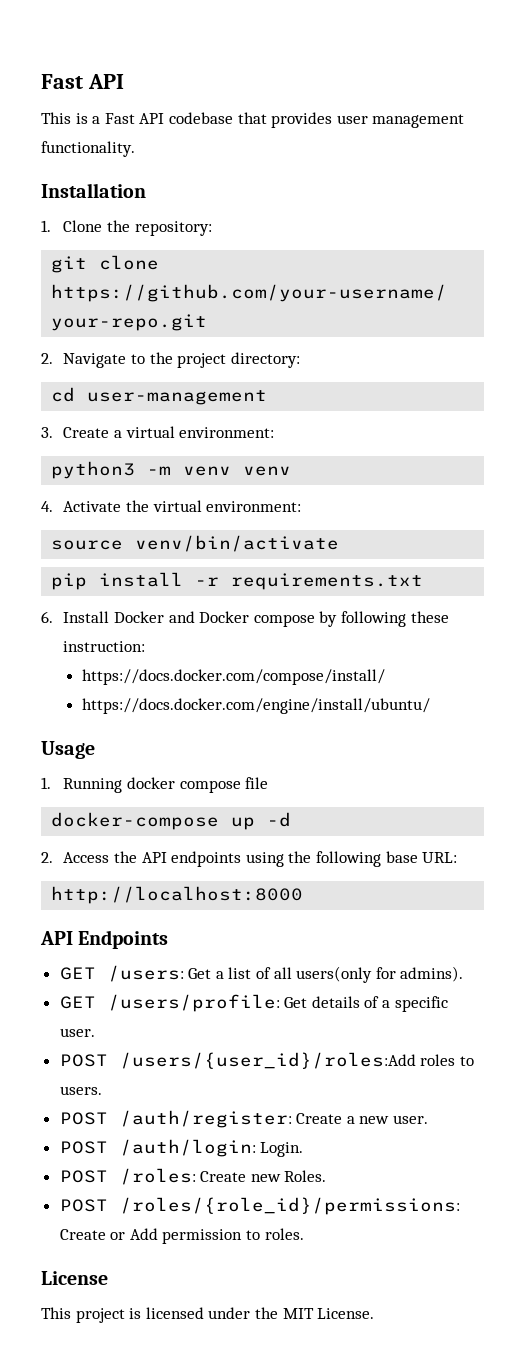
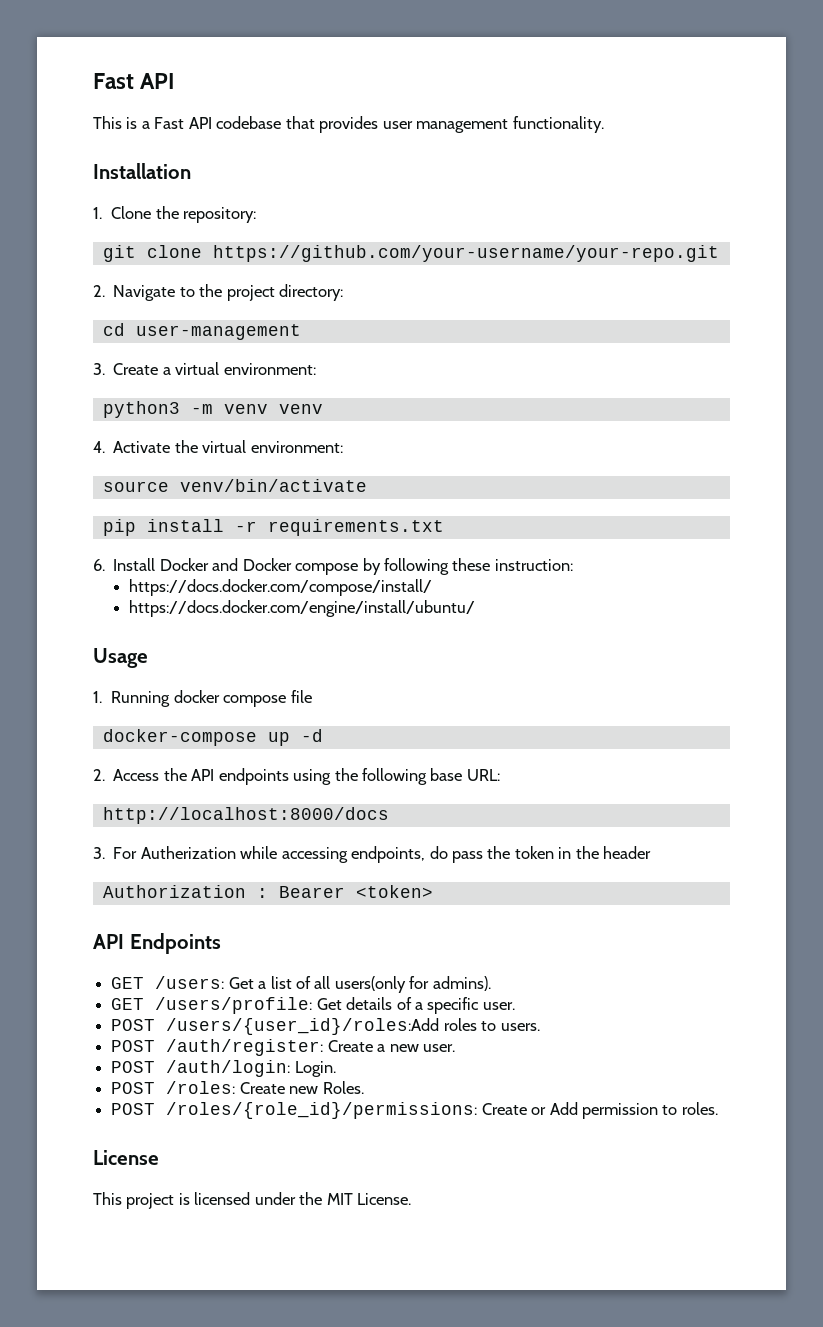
- http://localhost:8000
+ http://localhost:8000/docs
+ 3. For Autherization while accessing endpoints, do pass the token in the header
+ Authorization : Bearer <token>

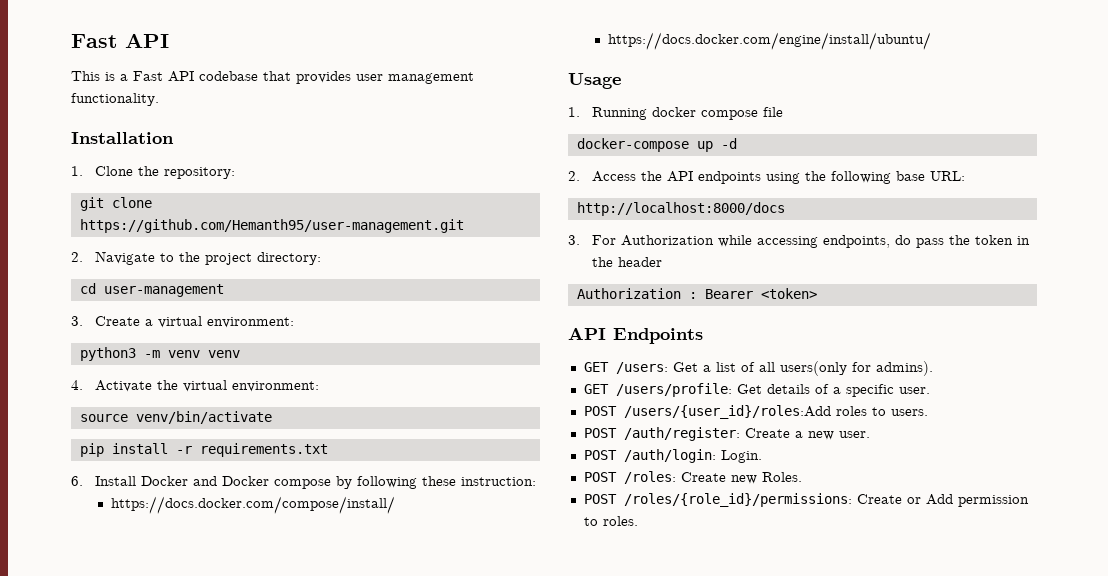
- git clone https://github.com/your-username/your-repo.git
+ git clone https://github.com/Hemanth95/user-management.git
- 3. For Autherization while accessing endpoints, do pass the token in the header
+ 3. For Authorization while accessing endpoints, do pass the token in the header
- License
- This project is licensed under the MIT License.

